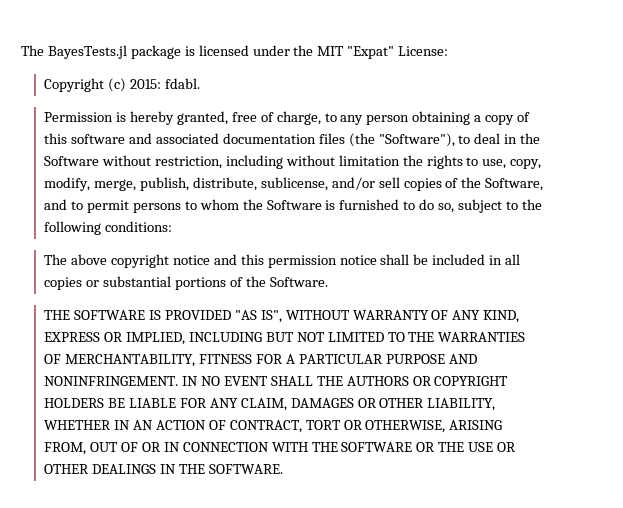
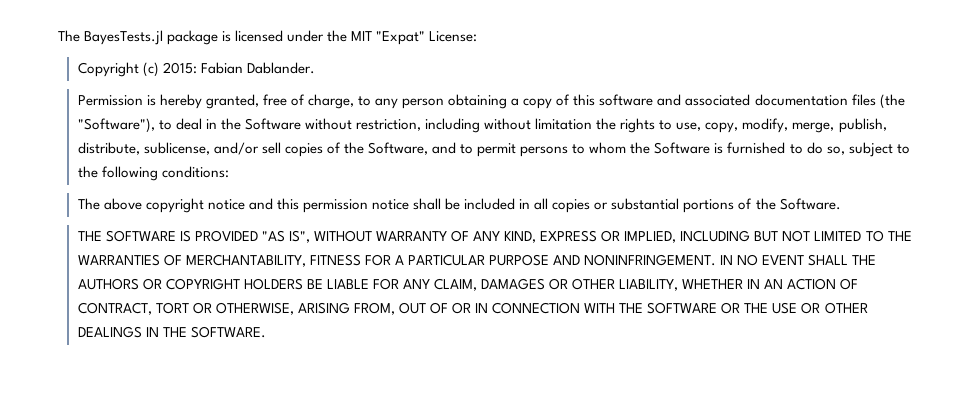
- Copyright (c) 2015: fdabl.
+ Copyright (c) 2015: Fabian Dablander.

